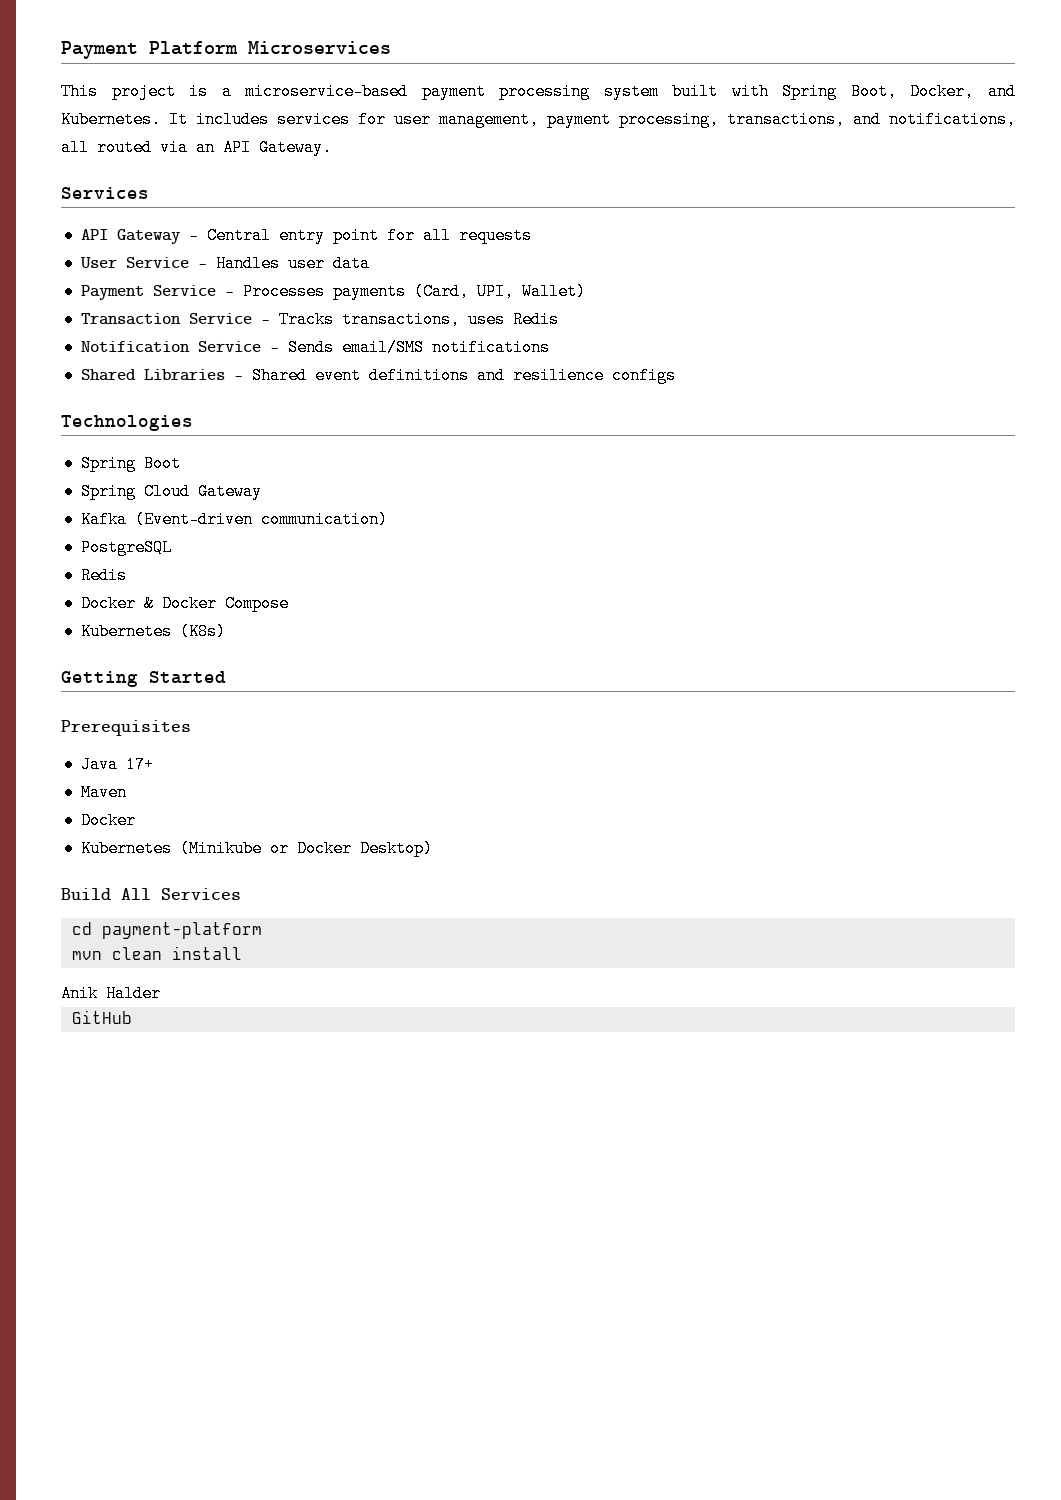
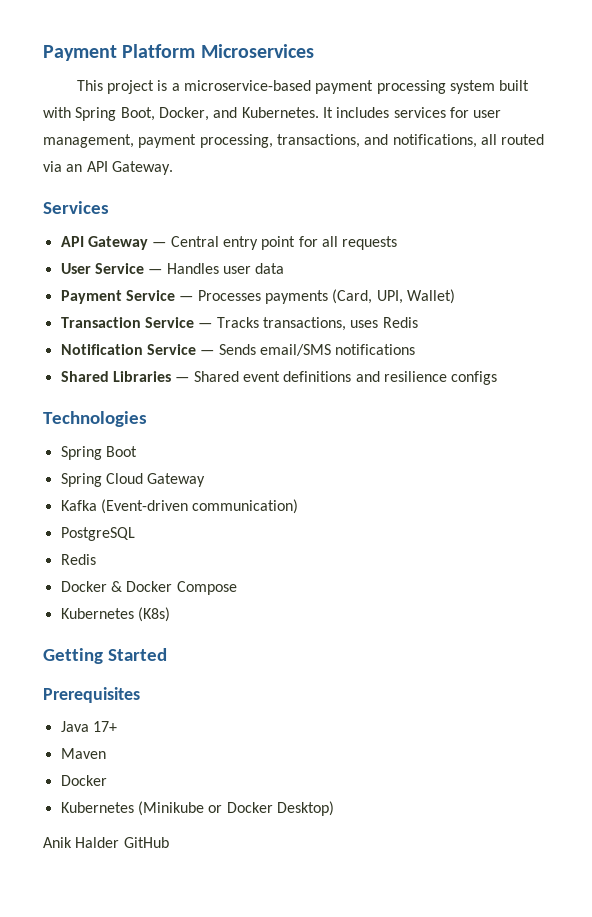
- Build All Services
- cd payment-platform
- mvn clean install
- Anik Halder
- GitHub
+ Anik Halder GitHub

